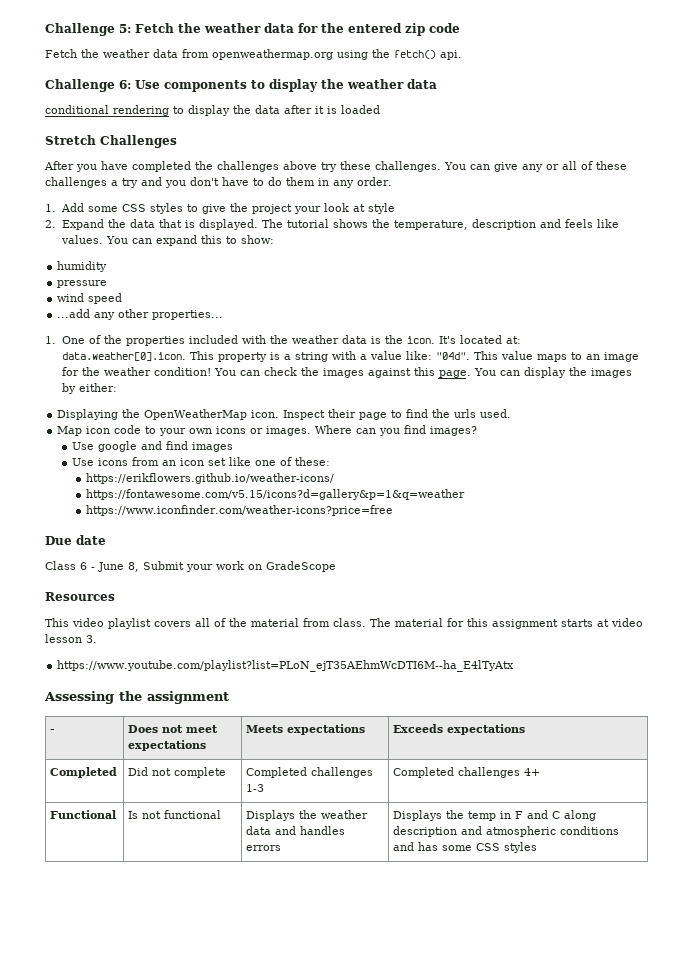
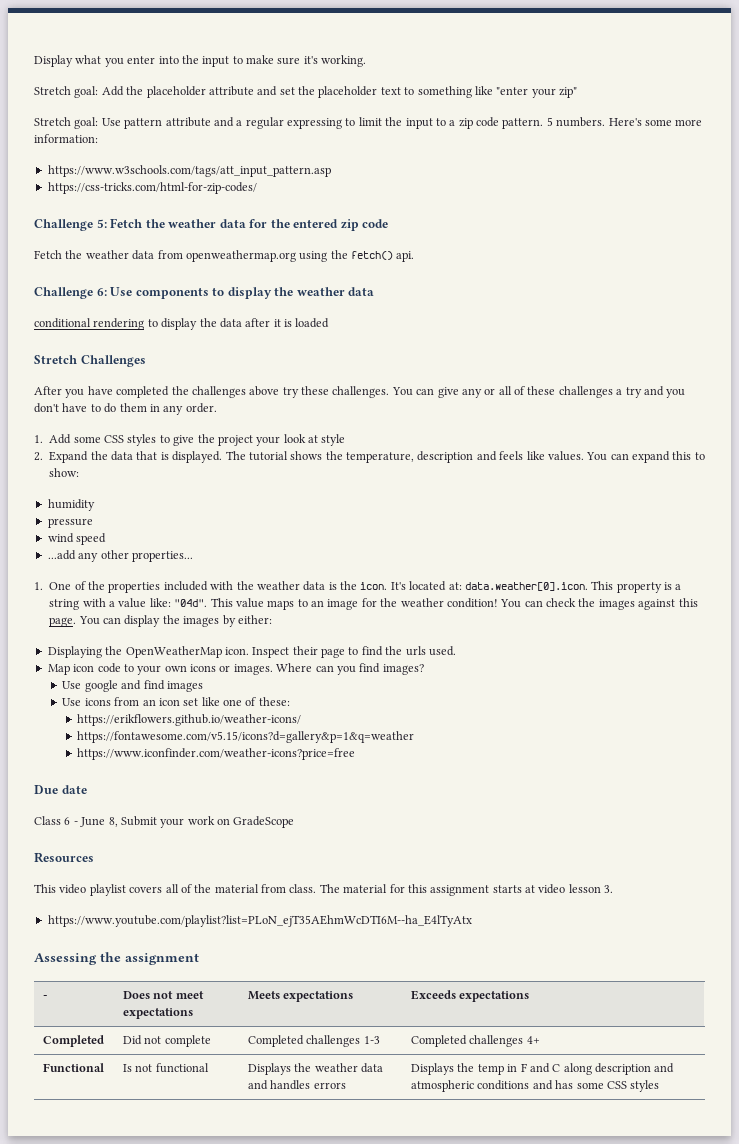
+ Display what you enter into the input to make sure it's working.
+ Stretch goal: Add the placeholder attribute and set the placeholder text to something like "enter your zip"
+ Stretch goal: Use pattern attribute and a regular expressing to limit the input to a zip code pattern. 5 numbers. Here's some more information:
+ https://www.w3schools.com/tags/att_input_pattern.asp
+ https://css-tricks.com/html-for-zip-codes/

